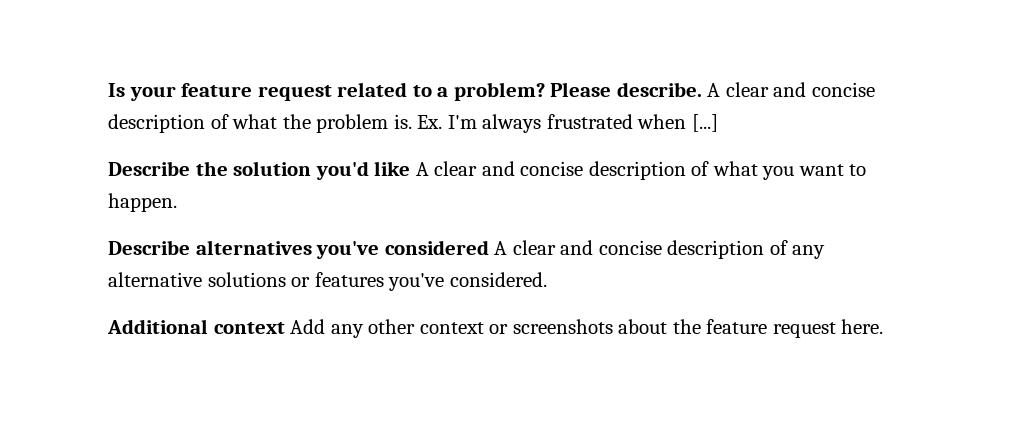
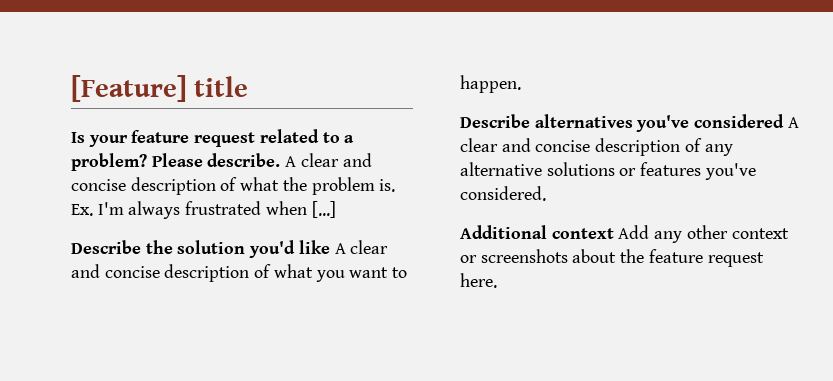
+ [Feature] title

